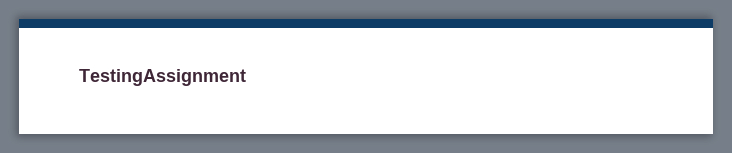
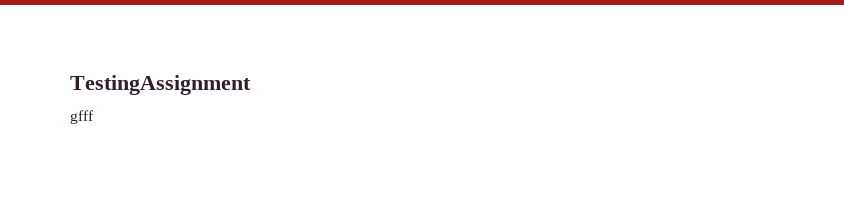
+ gfff

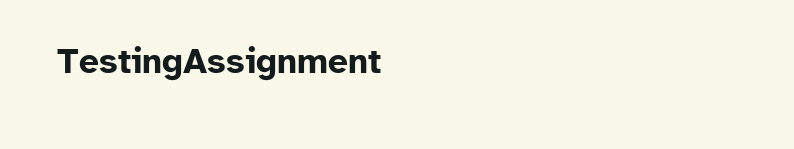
- gfff

